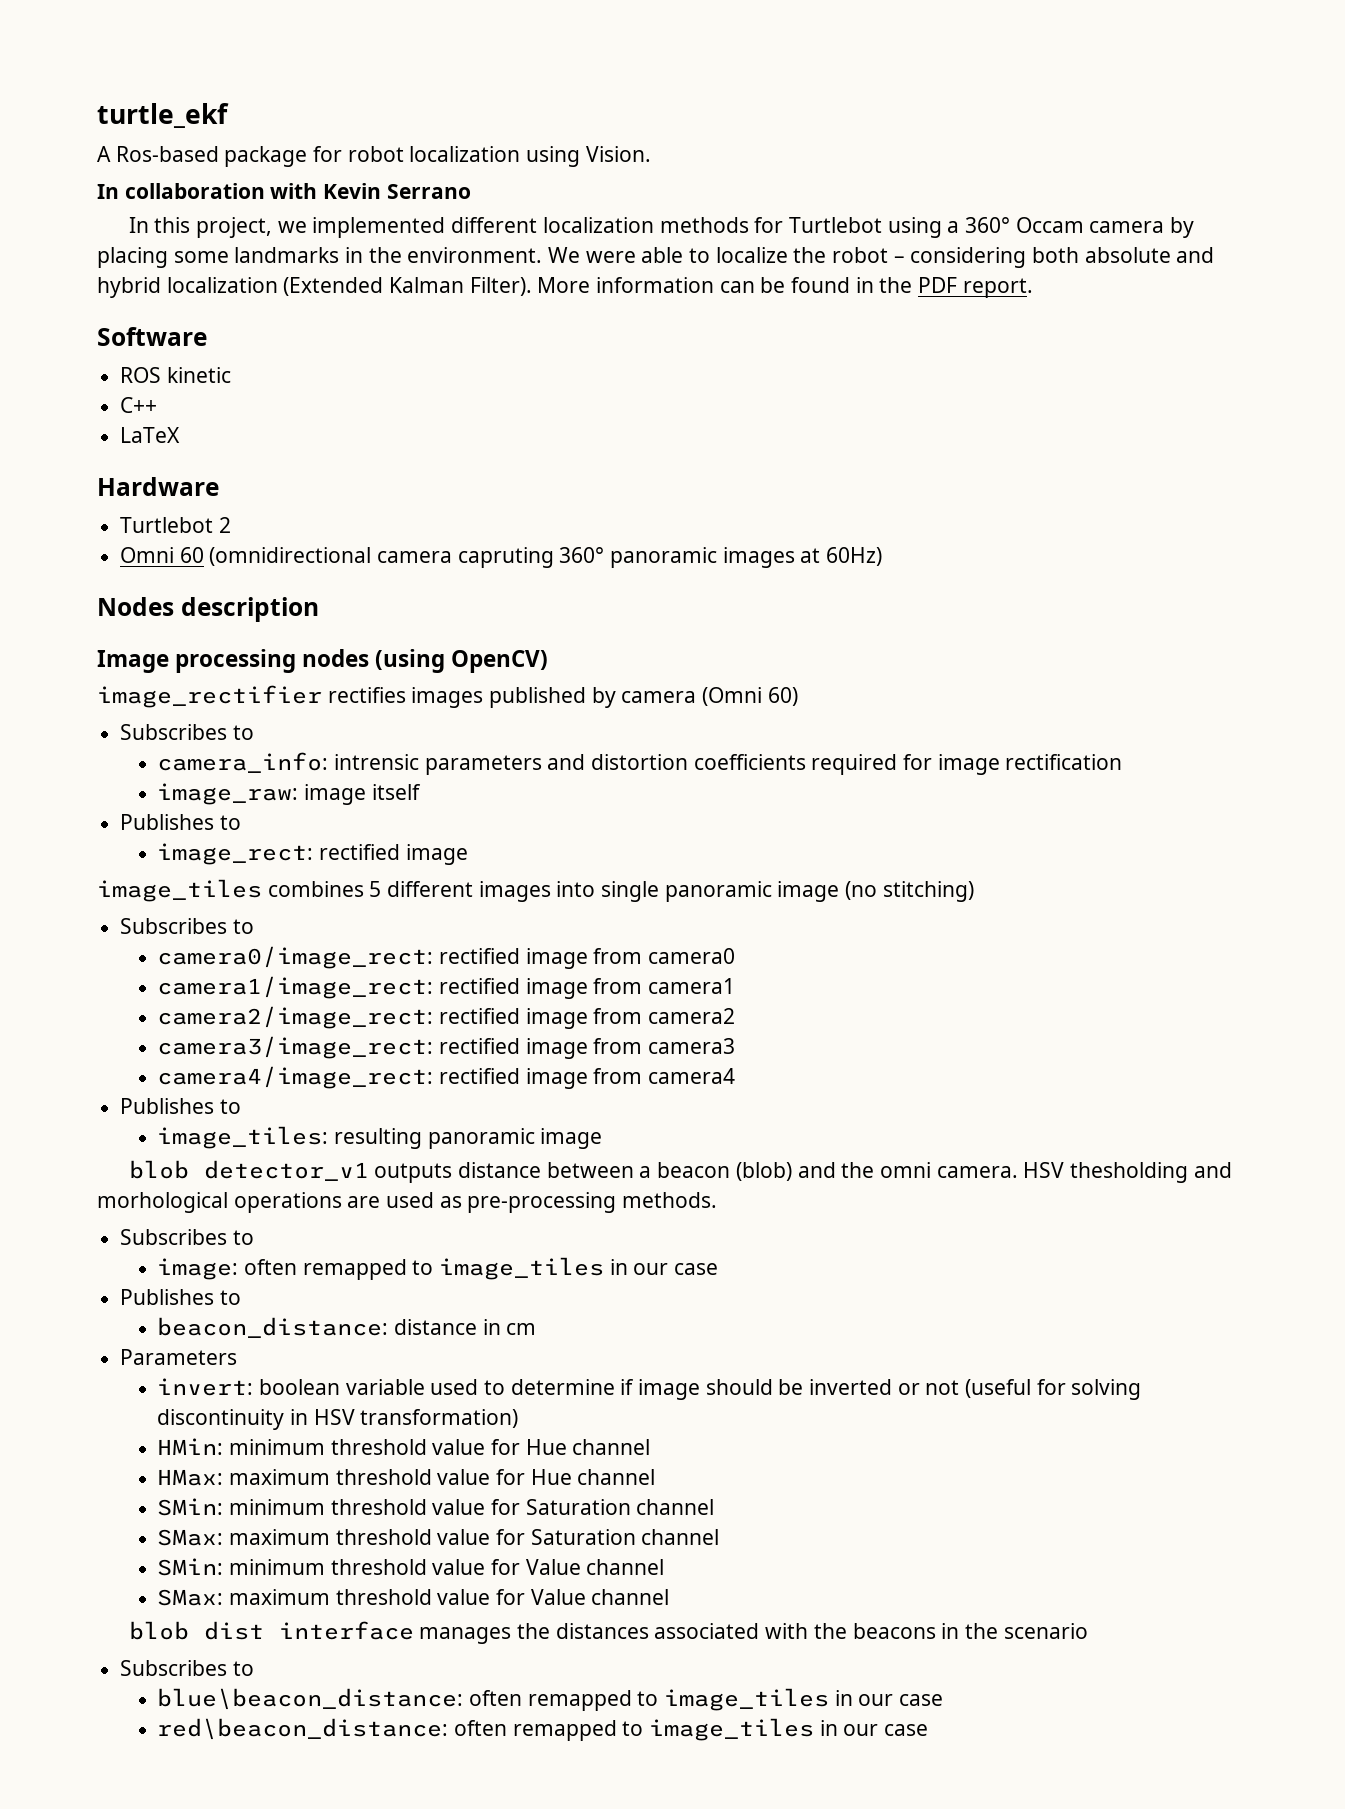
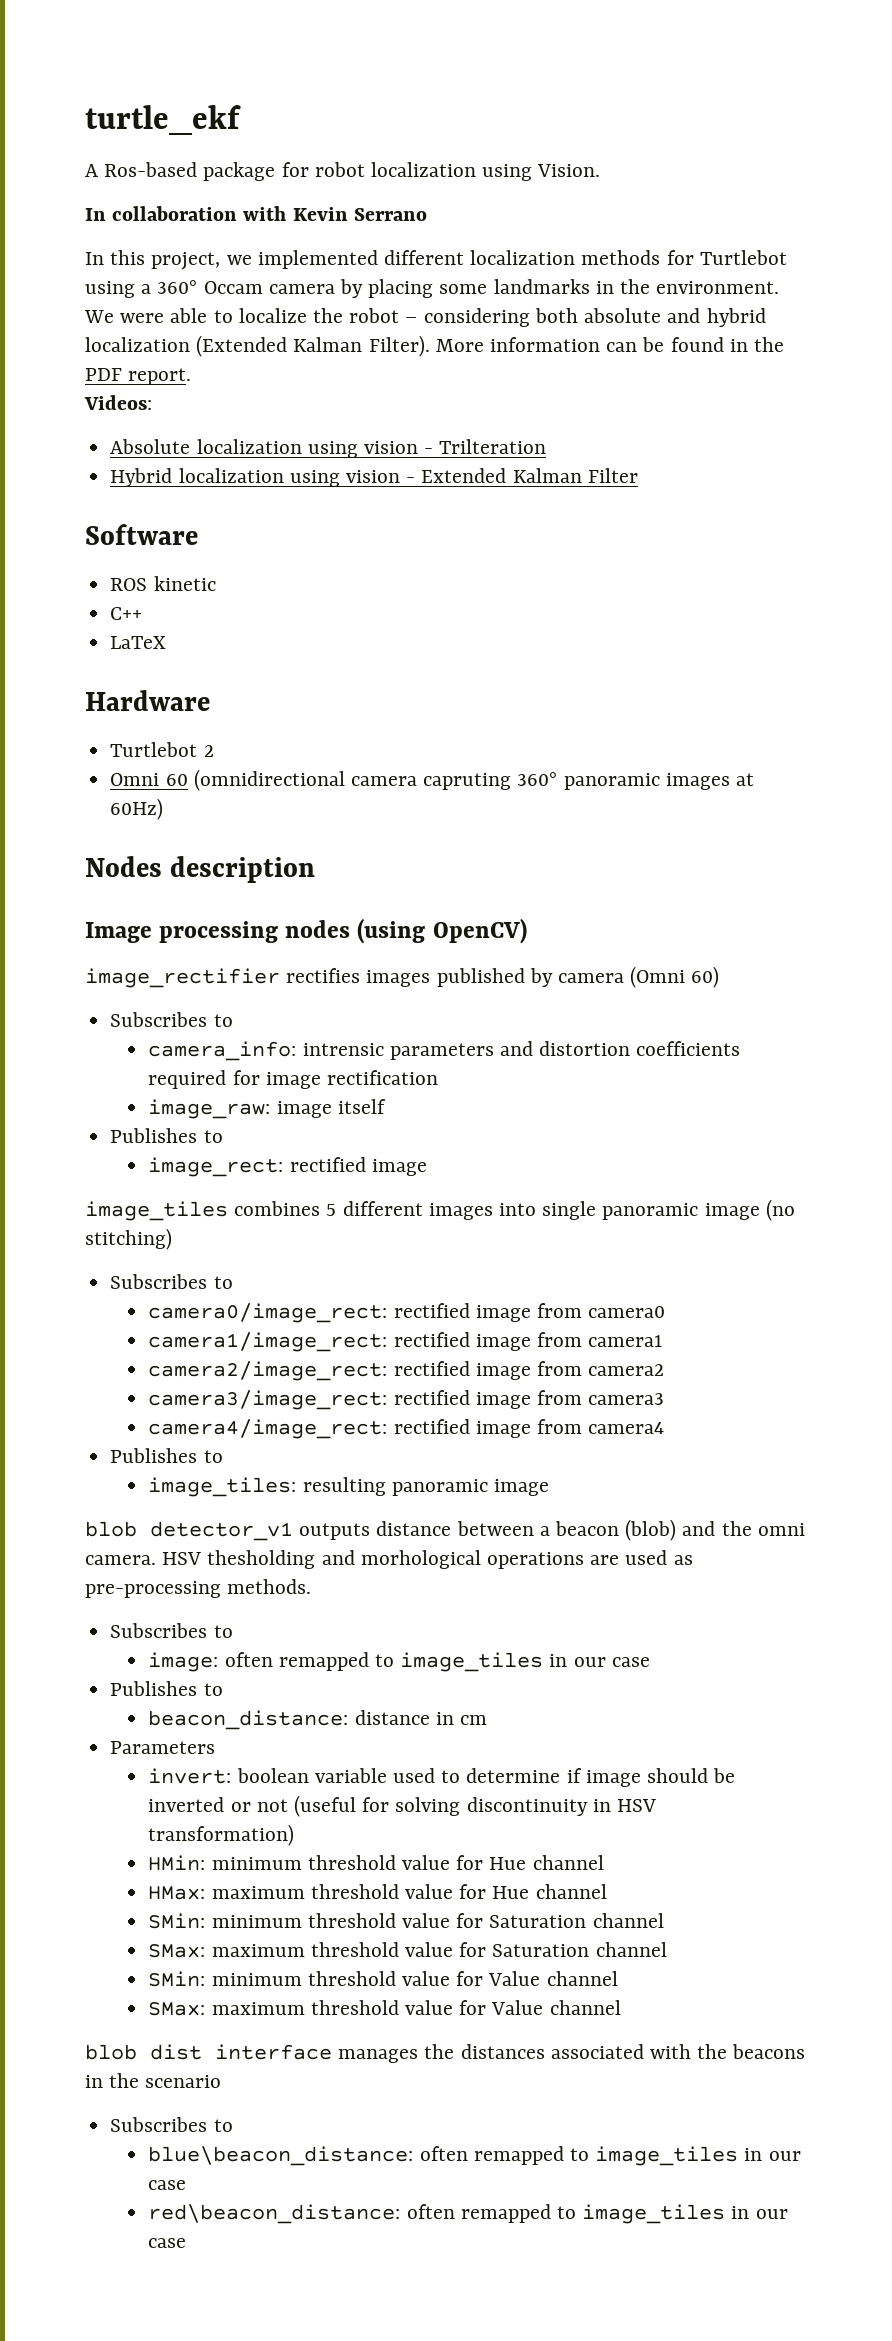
+ Videos:
+ Absolute localization using vision - Trilteration
+ Hybrid localization using vision - Extended Kalman Filter

